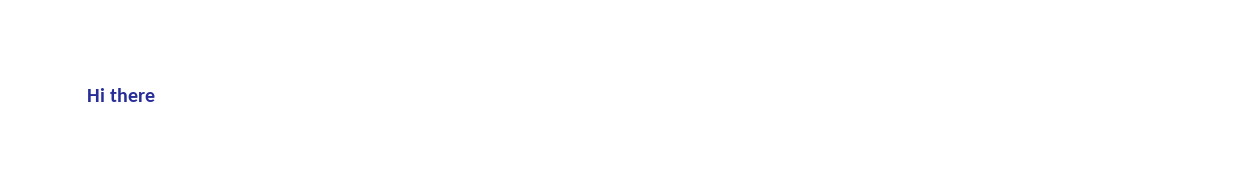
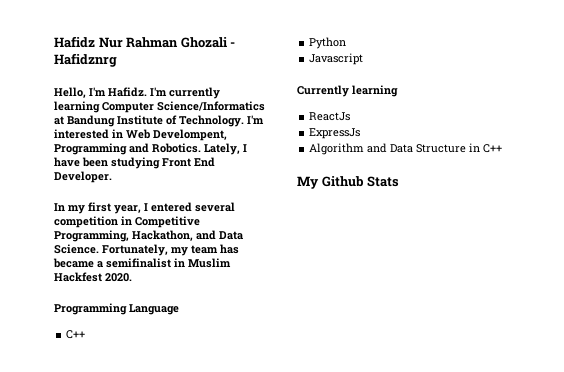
- Hi there
+ Hafidz Nur Rahman Ghozali - Hafidznrg
+ Hello, I'm Hafidz. I'm currently learning Computer Science/Informatics at Bandung Institute of Technology. I'm interested in Web Develompent, Programming and Robotics. Lately, I have been studying Front End Developer.
+ In my first year, I entered several competition in Competitive Programming, Hackathon, and Data Science. Fortunately, my team has became a semifinalist in Muslim Hackfest 2020.
+ Programming Language
+ C++
+ Python
+ Javascript
+ Currently learning
+ ReactJs
+ ExpressJs
+ Algorithm and Data Structure in C++
+ My Github Stats

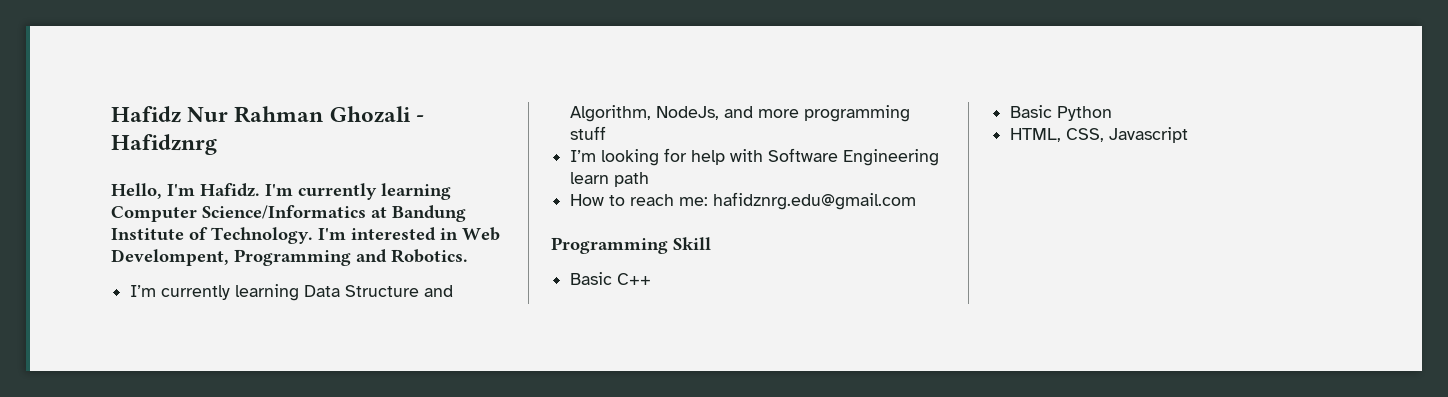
- I'm interested in Web Develompent, Programming and Robotics. Lately, I have been studying Front End Developer.
- In my first year, I entered several competition in Competitive Programming, Hackathon, and Data Science. Fortunately, my team has became a semifinalist in Muslim Hackfest 2020.
- Programming Language
- C++
- Python
+ I'm interested in Web Develompent, Programming and Robotics.
+ I’m currently learning Data Structure and Algorithm, NodeJs, and more programming stuff
+ I’m looking for help with Software Engineering learn path
+ How to reach me: hafidznrg.edu@gmail.com
+ Programming Skill
+ Basic C++
+ Basic Python
- Javascript
+ HTML, CSS, Javascript
- Currently learning
- ReactJs
- ExpressJs
- Algorithm and Data Structure in C++
- My Github Stats

